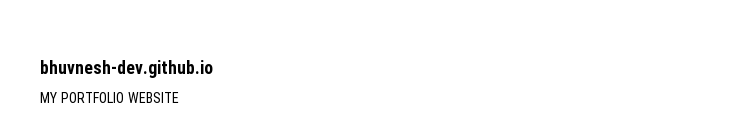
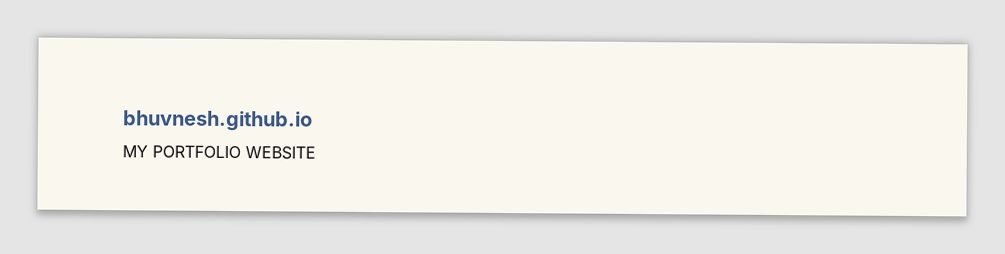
- bhuvnesh-dev.github.io
+ bhuvnesh.github.io

